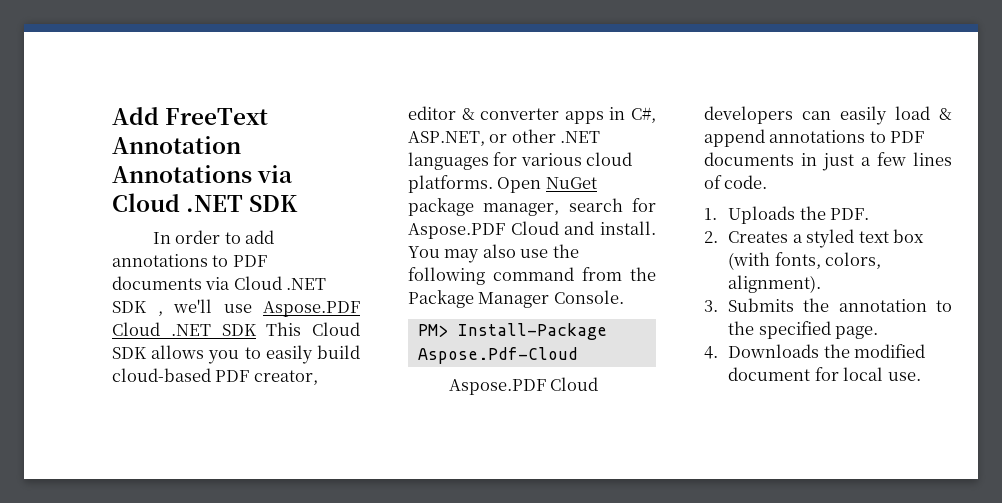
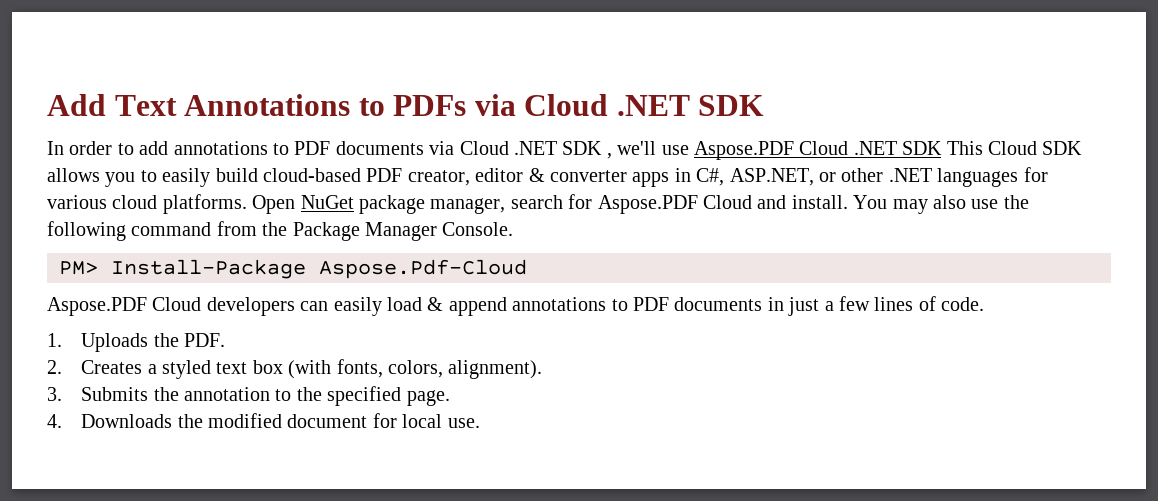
- Add FreeText Annotation Annotations via Cloud .NET SDK
+ Add Text Annotations to PDFs via Cloud .NET SDK

